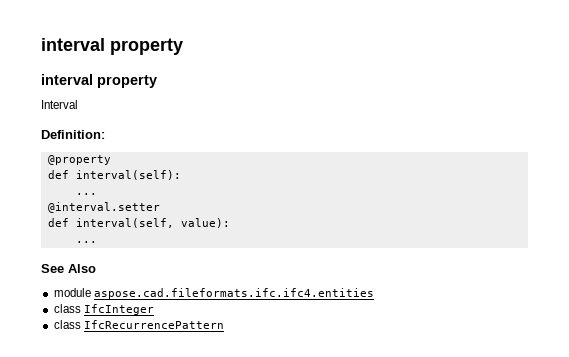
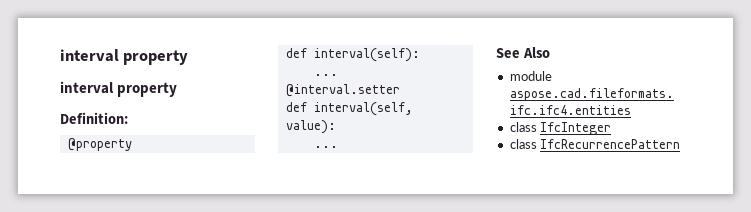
- Interval

